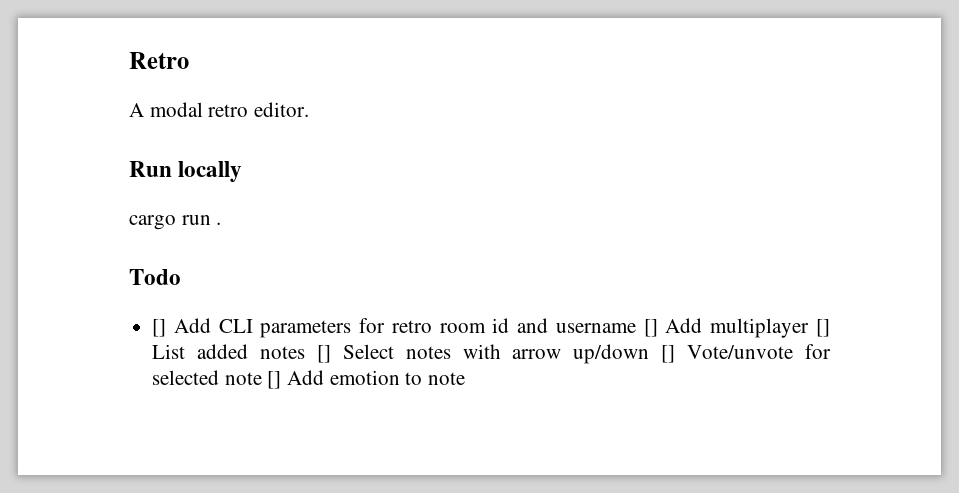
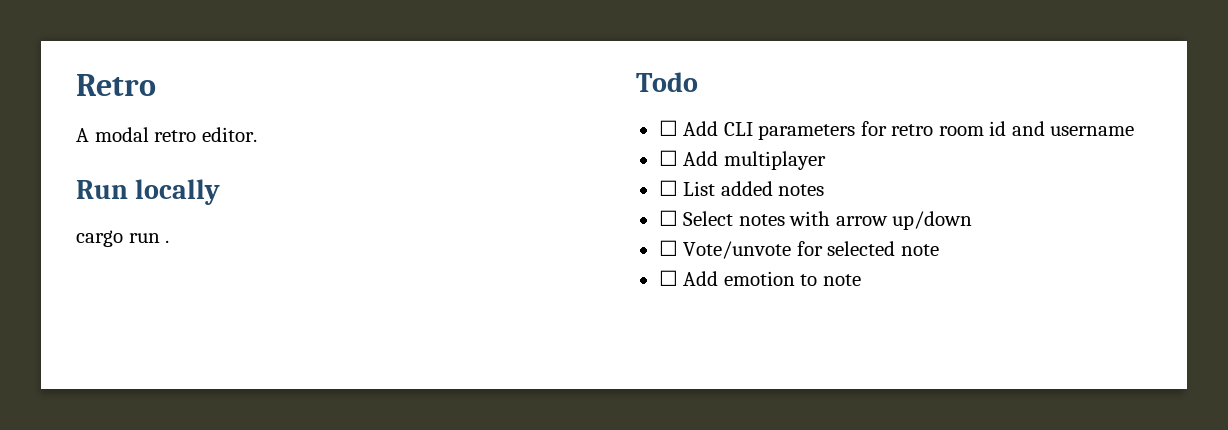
- [] Add CLI parameters for retro room id and username [] Add multiplayer [] List added notes [] Select notes with arrow up/down [] Vote/unvote for selected note [] Add emotion to note
+ ☐ Add CLI parameters for retro room id and username
+ ☐ Add multiplayer
+ ☐ List added notes
+ ☐ Select notes with arrow up/down
+ ☐ Vote/unvote for selected note
+ ☐ Add emotion to note

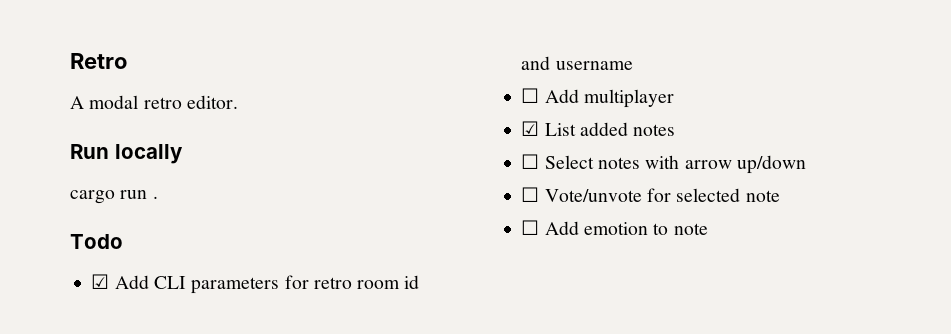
- ☐ Add CLI parameters for retro room id and username
+ ☑ Add CLI parameters for retro room id and username
- ☐ List added notes
+ ☑ List added notes

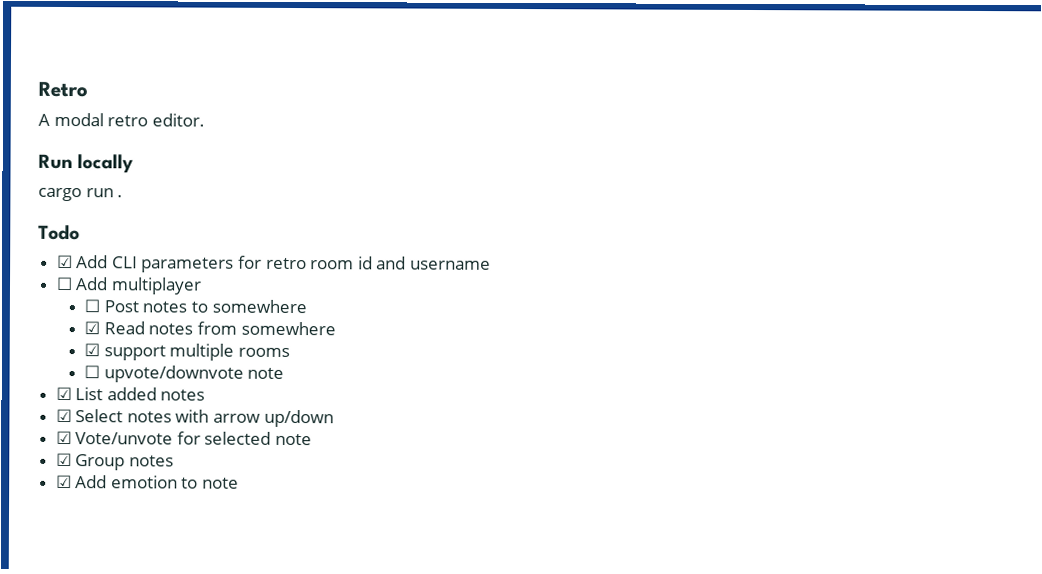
+ ☐ Post notes to somewhere
+ ☑ Read notes from somewhere
+ ☑ support multiple rooms
+ ☐ upvote/downvote note
- ☐ Select notes with arrow up/down
+ ☑ Select notes with arrow up/down
- ☐ Vote/unvote for selected note
+ ☑ Vote/unvote for selected note
- ☐ Add emotion to note
+ ☑ Group notes
+ ☑ Add emotion to note

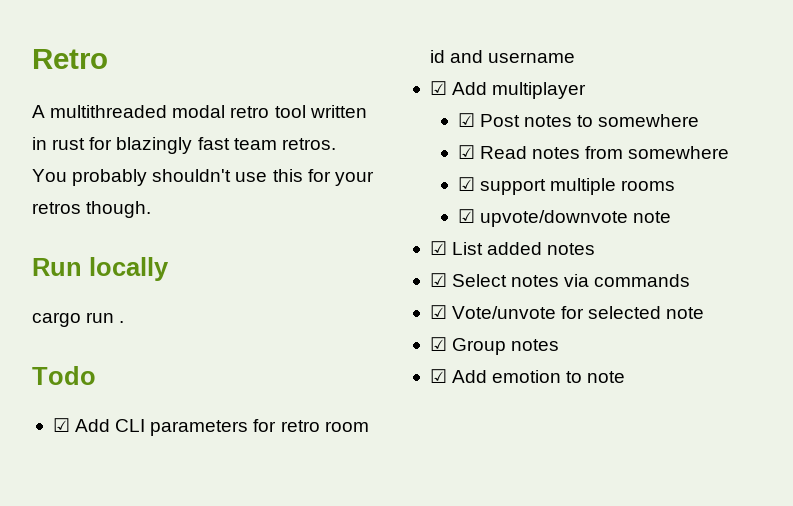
- A modal retro editor.
+ A multithreaded modal retro tool written in rust for blazingly fast team retros. You probably shouldn't use this for your retros though.
- ☐ Add multiplayer
+ ☑ Add multiplayer
- ☐ Post notes to somewhere
+ ☑ Post notes to somewhere
- ☐ upvote/downvote note
+ ☑ upvote/downvote note
- ☑ Select notes with arrow up/down
+ ☑ Select notes via commands

